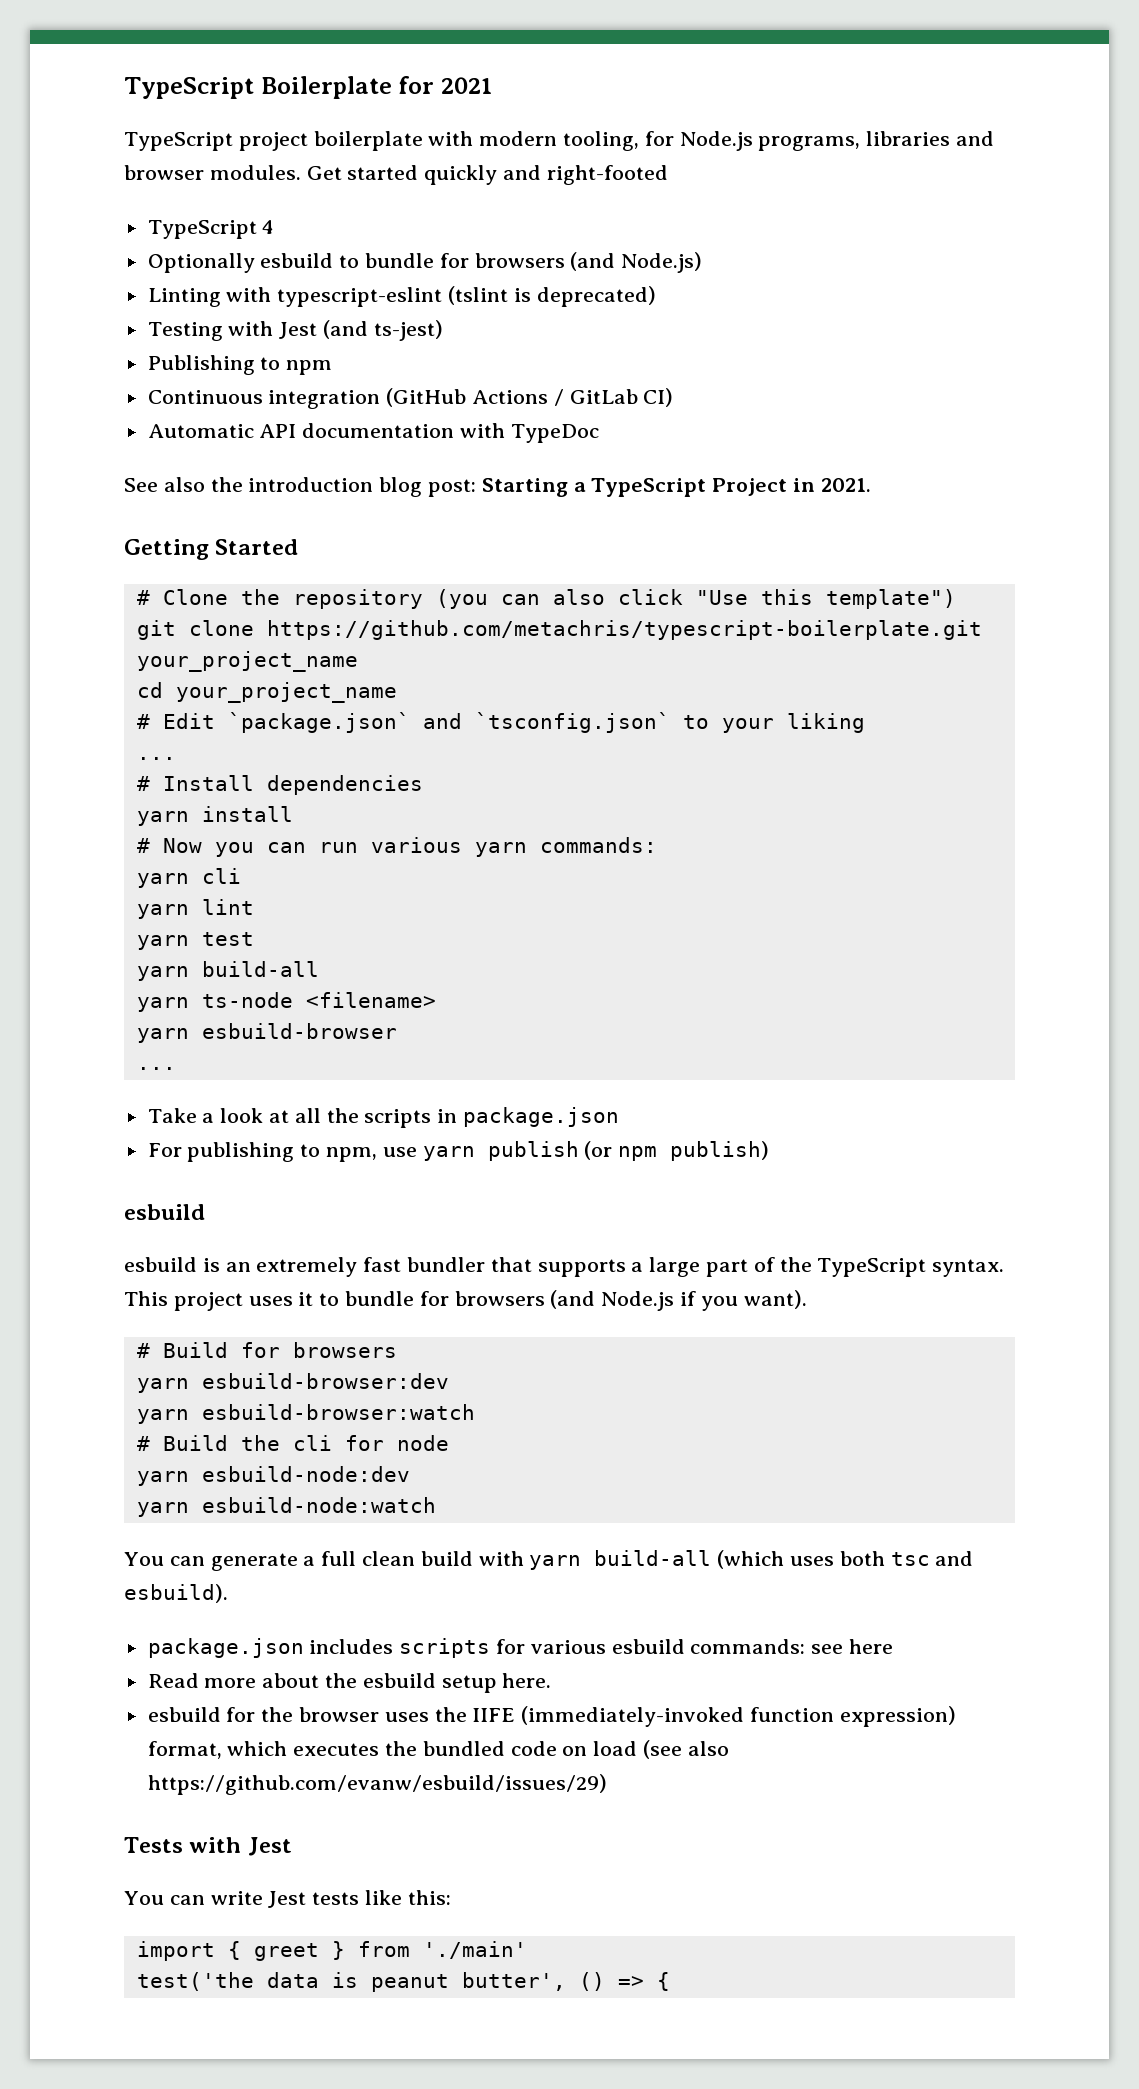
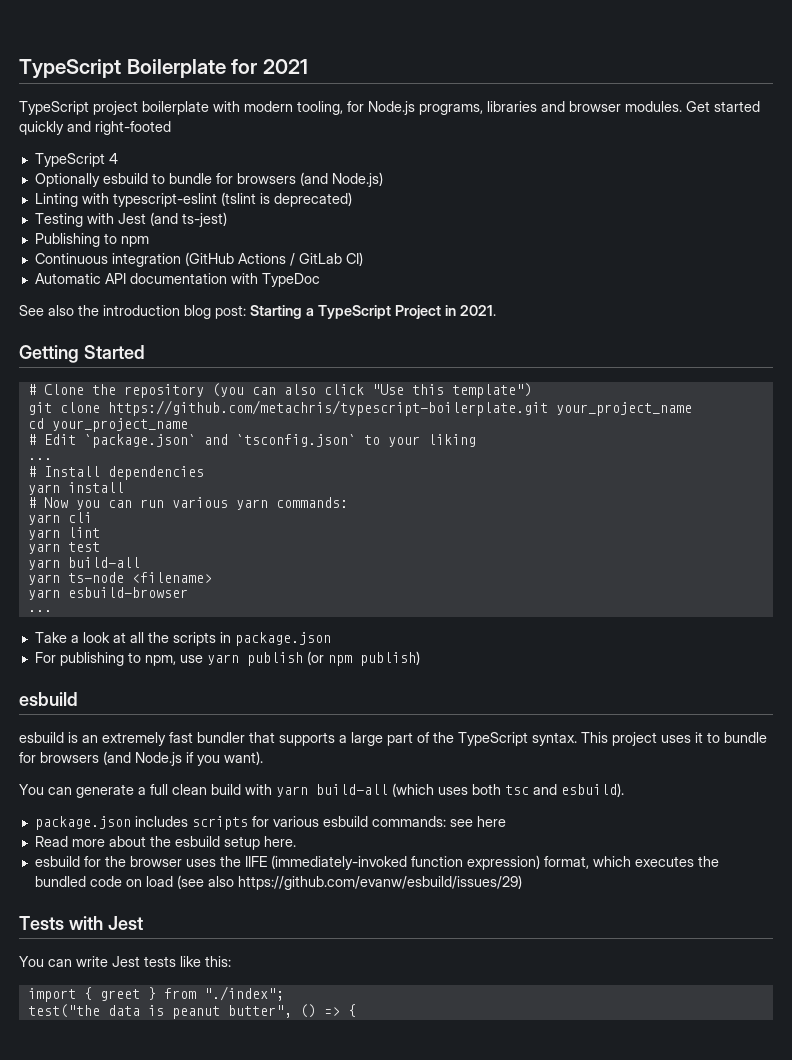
- # Build for browsers
- yarn esbuild-browser:dev
- yarn esbuild-browser:watch
- # Build the cli for node
- yarn esbuild-node:dev
- yarn esbuild-node:watch
- import { greet } from './main'
- test('the data is peanut butter', () => {
+ import { greet } from "./index";
+ test("the data is peanut butter", () => {

